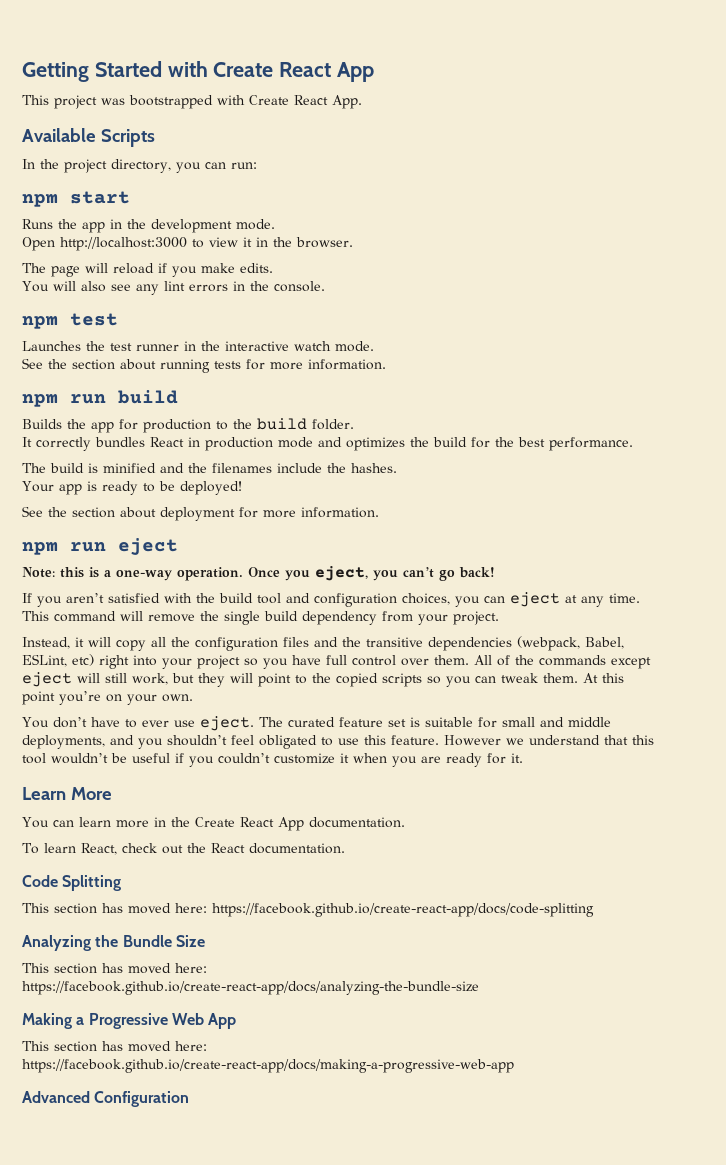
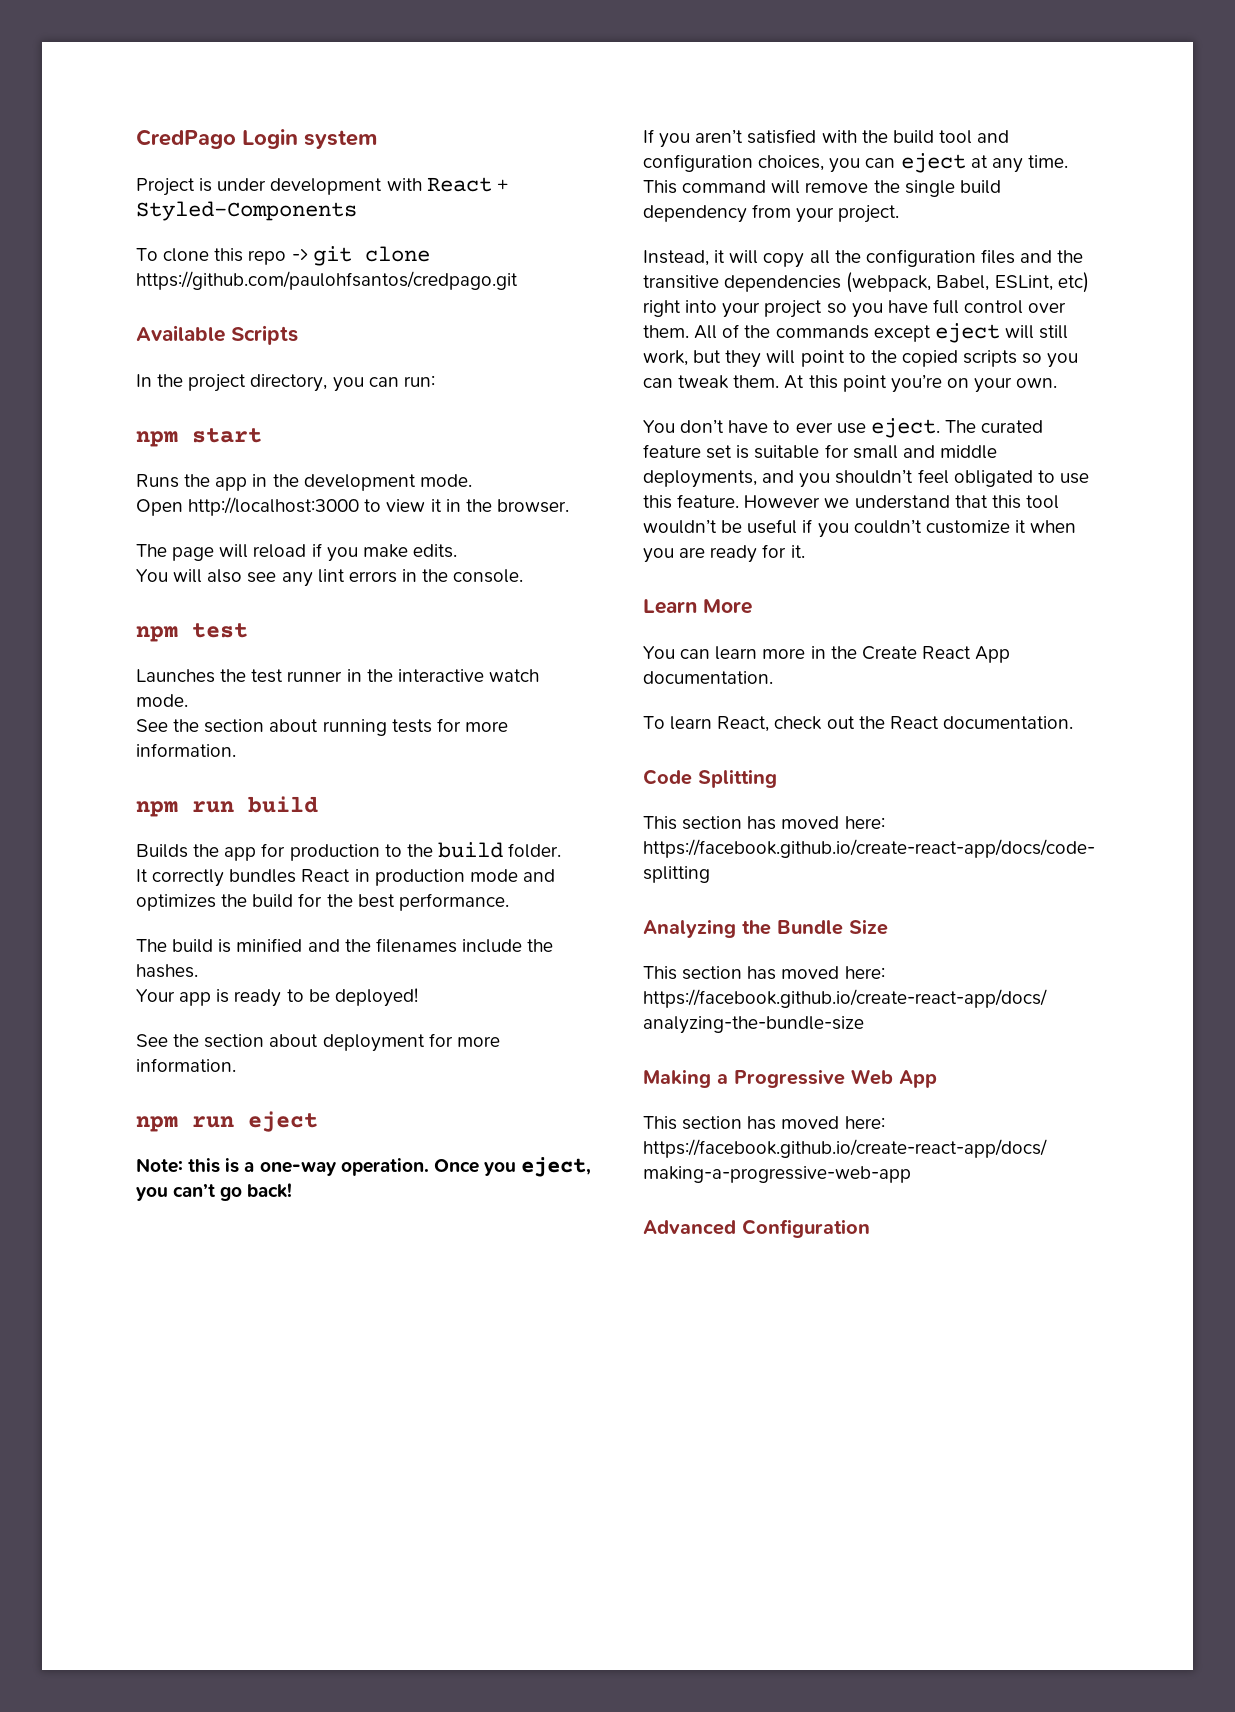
- Getting Started with Create React App
- This project was bootstrapped with Create React App.
+ CredPago Login system
+ Project is under development with React + Styled-Components
+ To clone this repo -> git clone https://github.com/paulohfsantos/credpago.git

